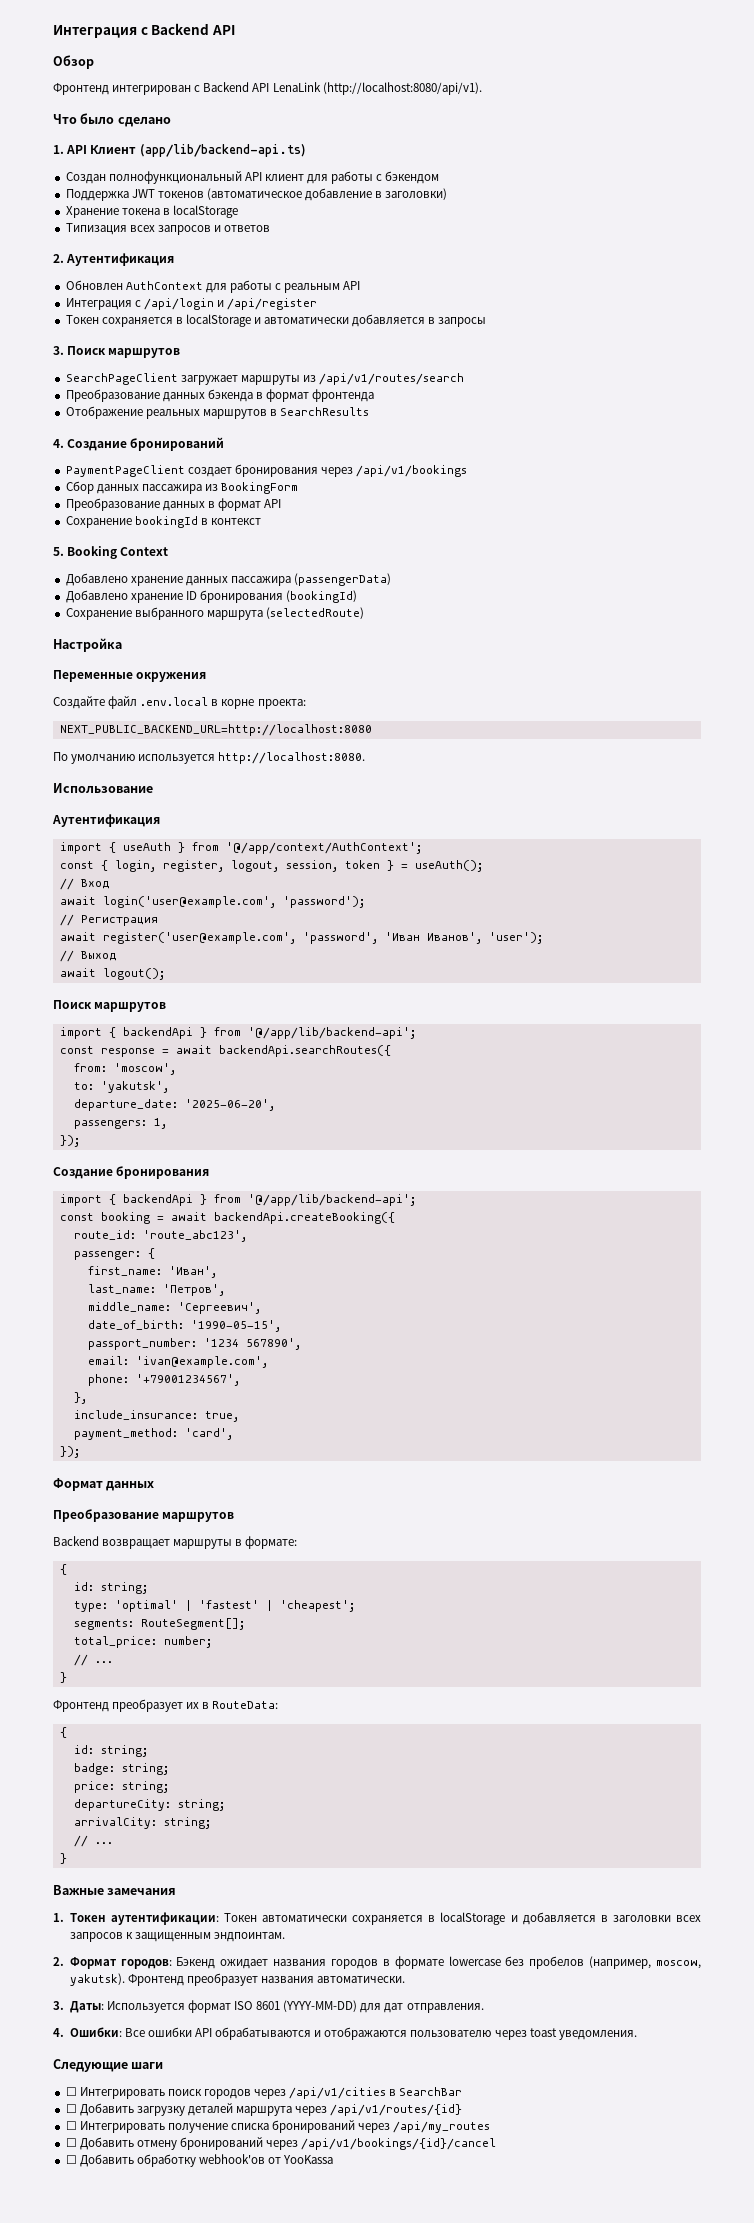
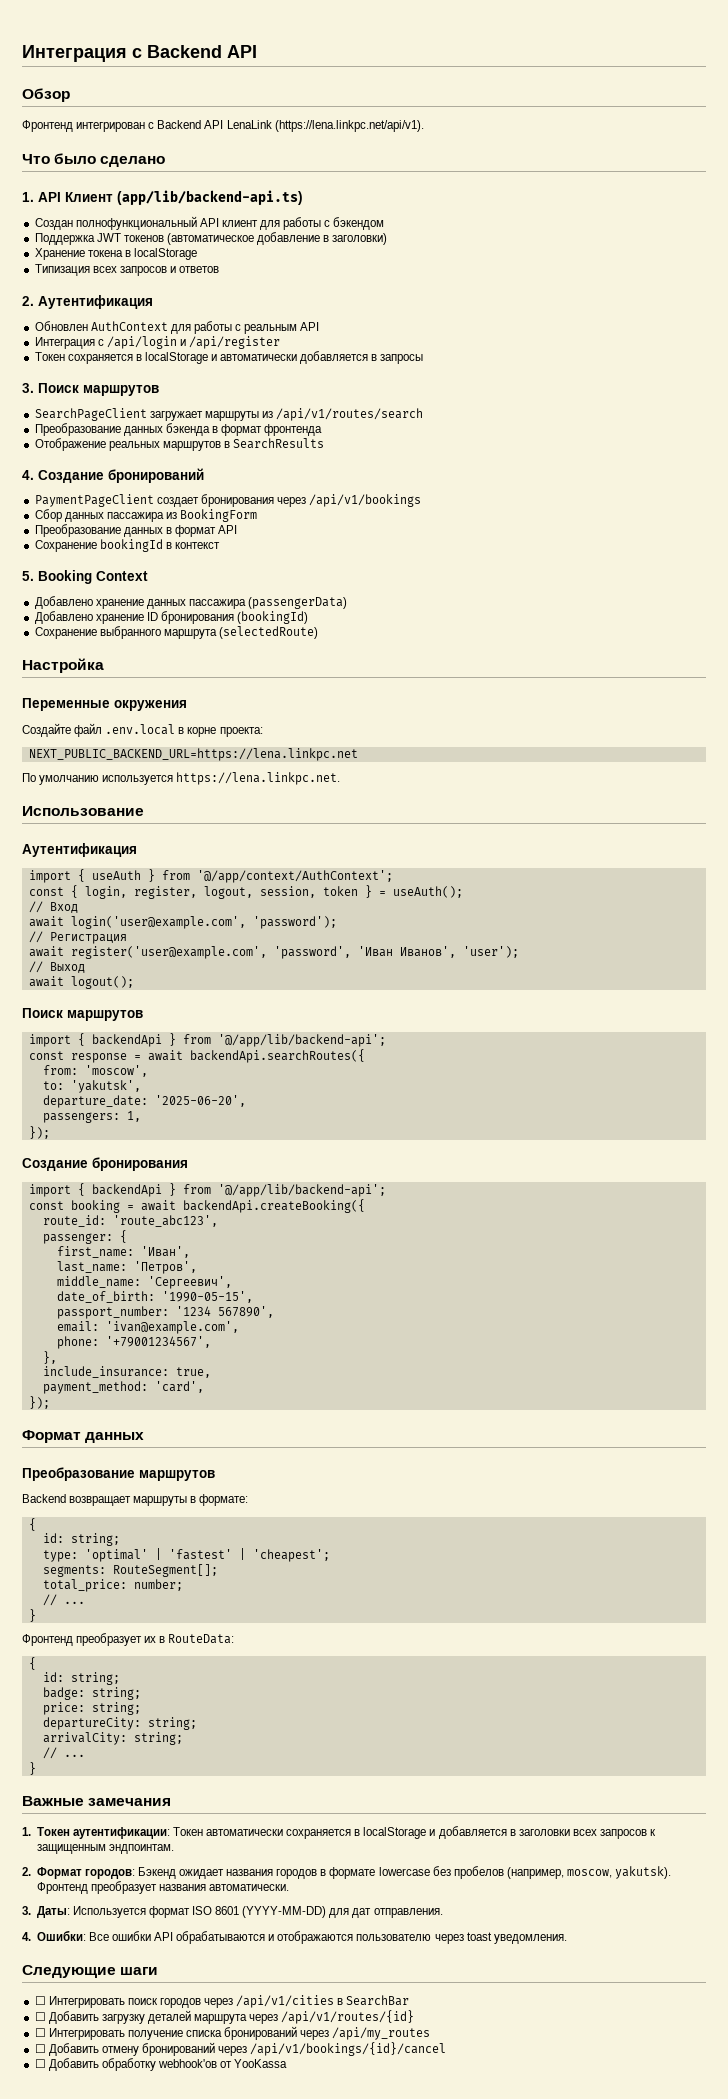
- Фронтенд интегрирован с Backend API LenaLink (http://localhost:8080/api/v1).
+ Фронтенд интегрирован с Backend API LenaLink (https://lena.linkpc.net/api/v1).
- NEXT_PUBLIC_BACKEND_URL=http://localhost:8080
+ NEXT_PUBLIC_BACKEND_URL=https://lena.linkpc.net
- По умолчанию используется http://localhost:8080.
+ По умолчанию используется https://lena.linkpc.net.

